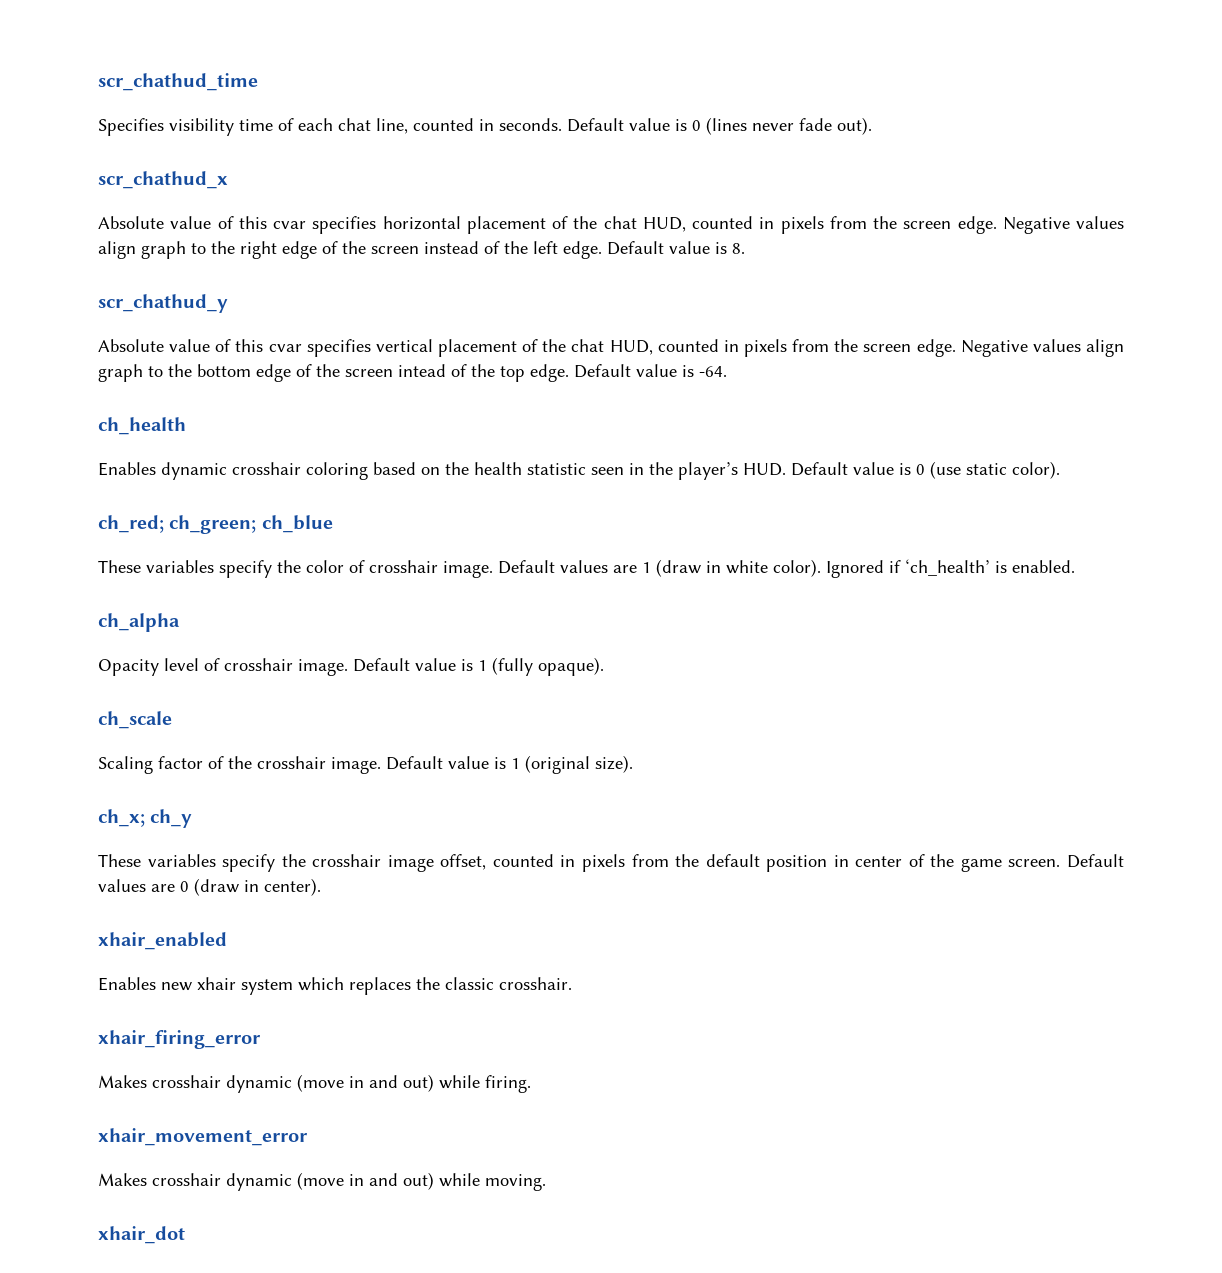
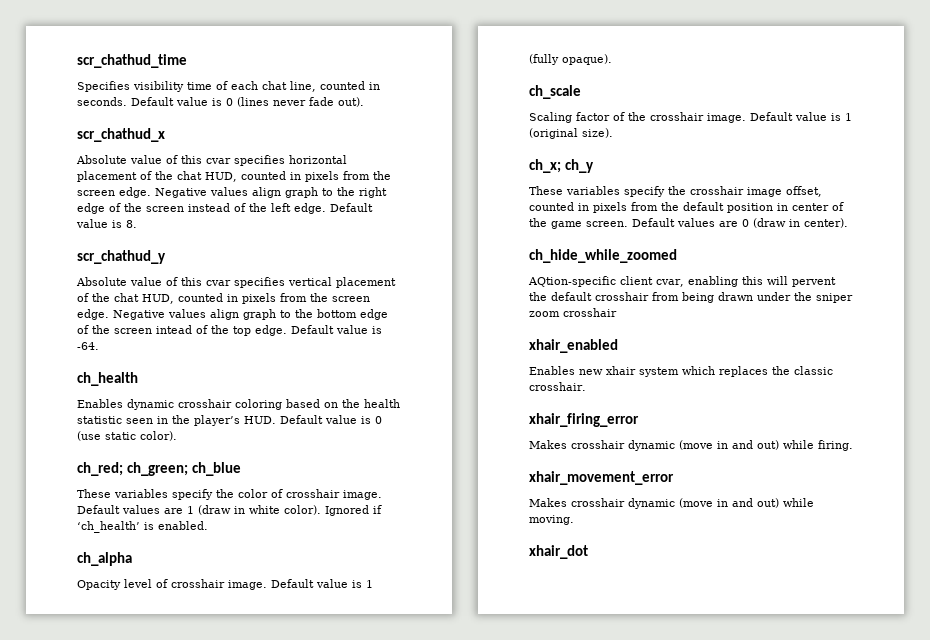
+ ch_hide_while_zoomed
+ AQtion-specific client cvar, enabling this will pervent the default crosshair from being drawn under the sniper zoom crosshair

